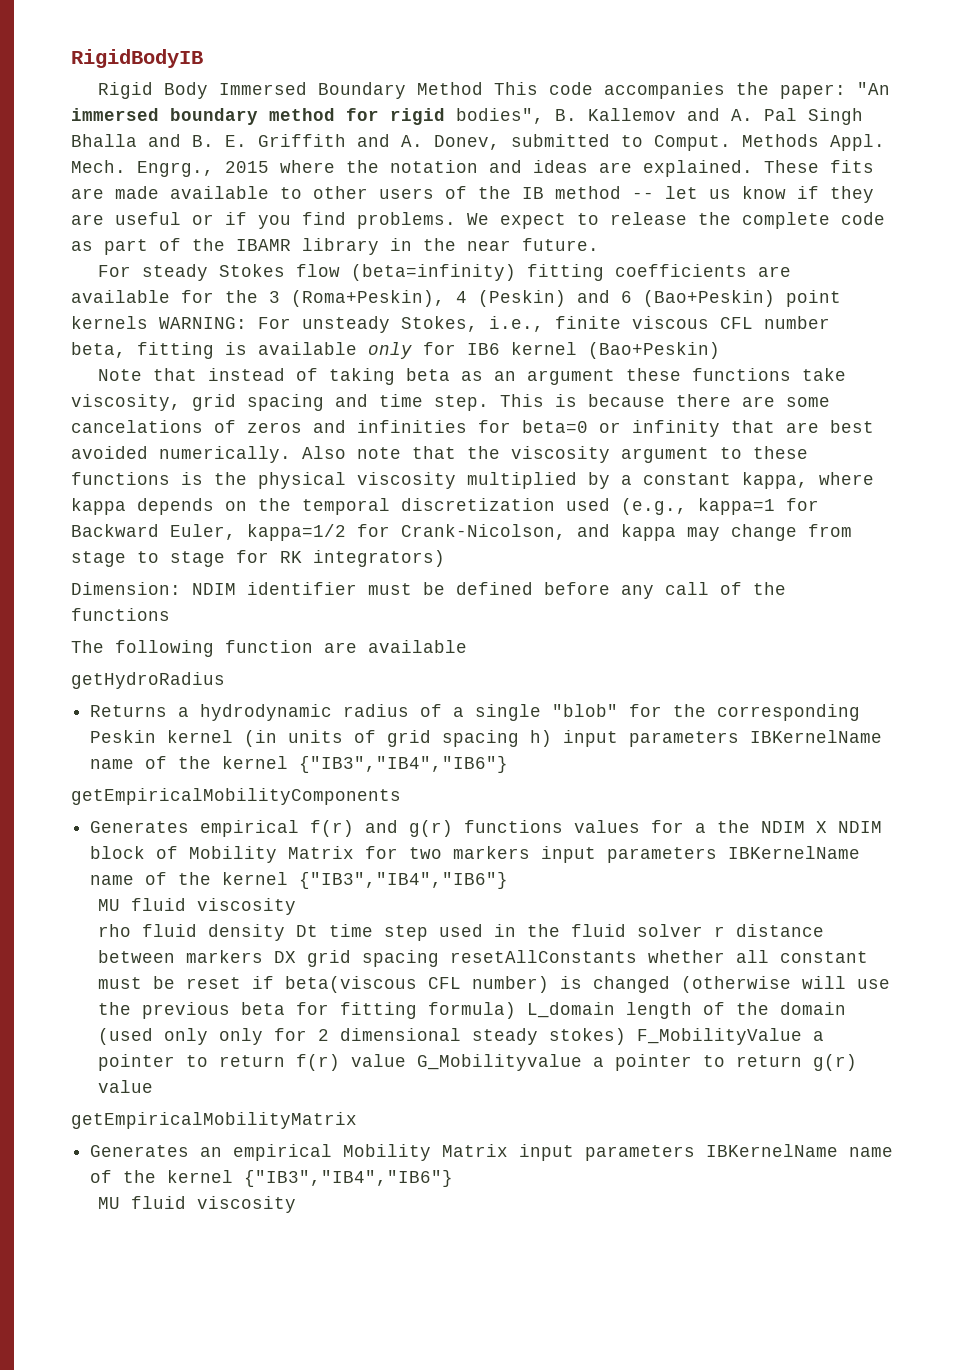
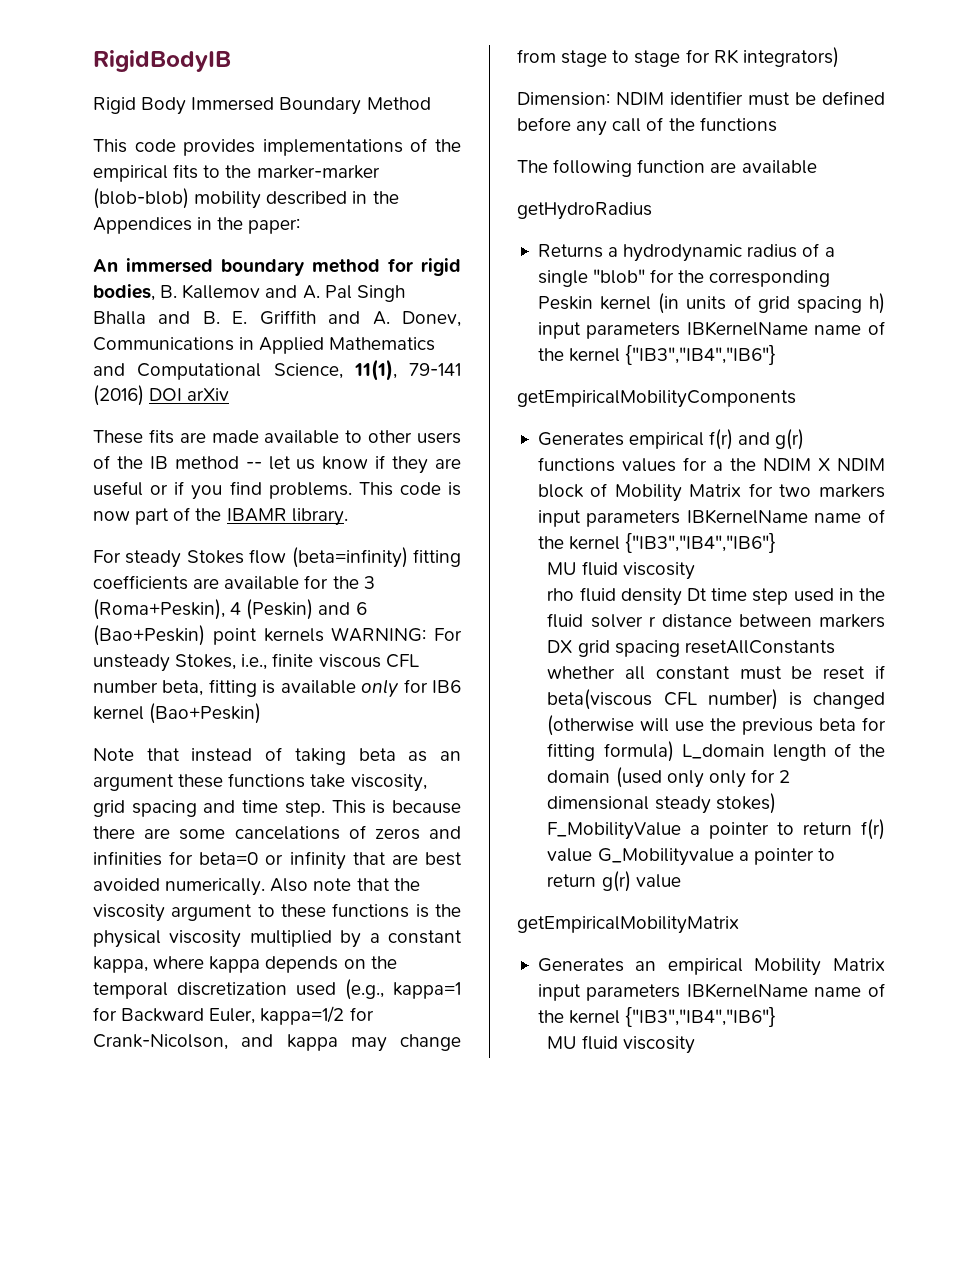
- Rigid Body Immersed Boundary Method This code accompanies the paper: "An immersed boundary method for rigid bodies", B. Kallemov and A. Pal Singh Bhalla and B. E. Griffith and A. Donev, submitted to Comput. Methods Appl. Mech. Engrg., 2015 where the notation and ideas are explained. These fits are made available to other users of the IB method -- let us know if they are useful or if you find problems.
+ Rigid Body Immersed Boundary Method
+ This code provides implementations of the empirical fits to the marker-marker (blob-blob) mobility described in the Appendices in the paper:
+ An immersed boundary method for rigid bodies, B. Kallemov and A. Pal Singh Bhalla and B. E. Griffith and A. Donev, Communications in Applied Mathematics and Computational Science, 11(1), 79-141 (2016) DOI arXiv
+ These fits are made available to other users of the IB method -- let us know if they are useful or if you find problems.
- We expect to release the complete code as part of the IBAMR library in the near future.
+ This code is now part of the IBAMR library.

